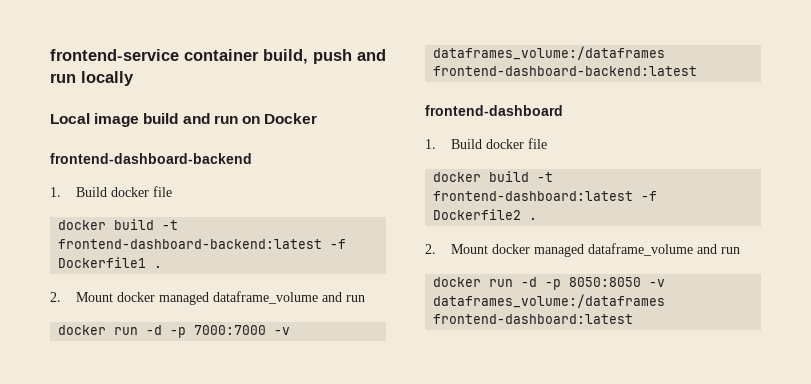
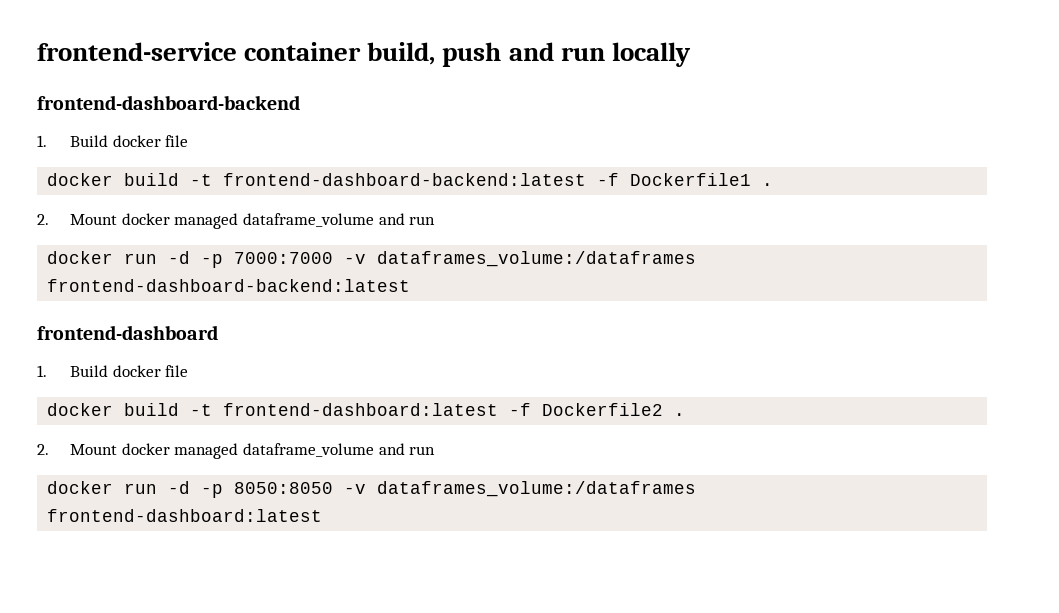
- Local image build and run on Docker

